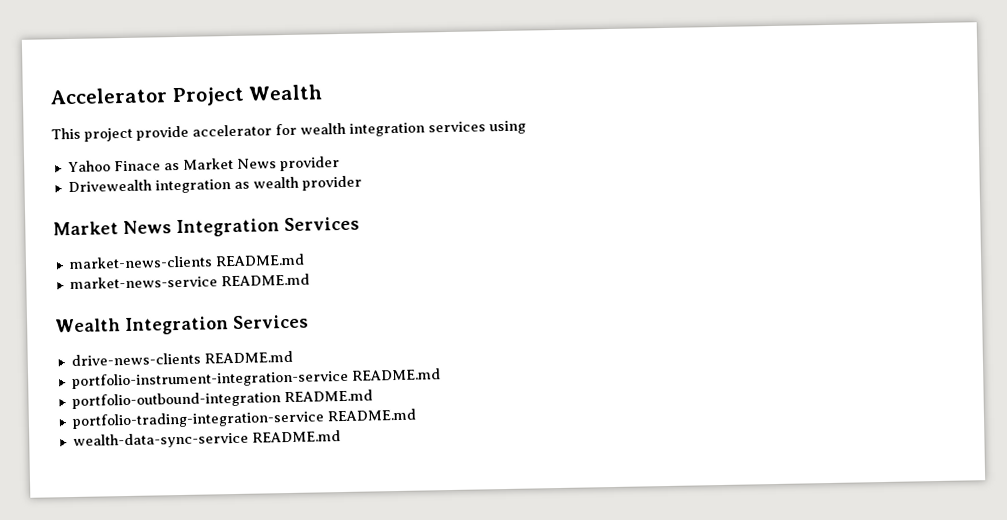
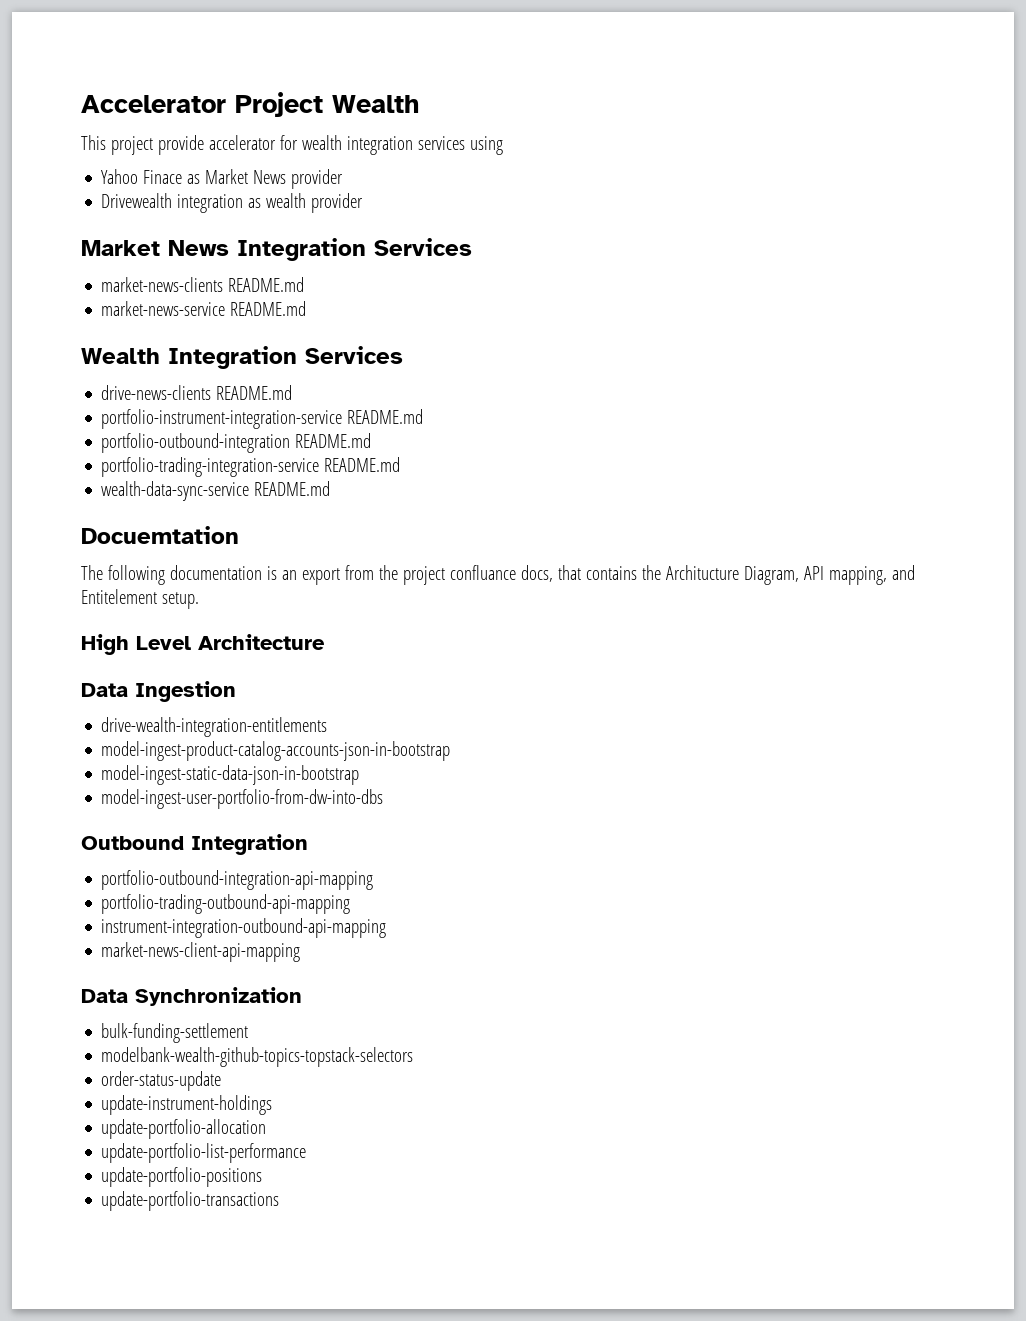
+ Docuemtation
+ The following documentation is an export from the project confluance docs, that contains the Architucture Diagram, API mapping, and Entitelement setup.
+ High Level Architecture
+ Data Ingestion
+ drive-wealth-integration-entitlements
+ model-ingest-product-catalog-accounts-json-in-bootstrap
+ model-ingest-static-data-json-in-bootstrap
+ model-ingest-user-portfolio-from-dw-into-dbs
+ Outbound Integration
+ portfolio-outbound-integration-api-mapping
+ portfolio-trading-outbound-api-mapping
+ instrument-integration-outbound-api-mapping
+ market-news-client-api-mapping
+ Data Synchronization
+ bulk-funding-settlement
+ modelbank-wealth-github-topics-topstack-selectors
+ order-status-update
+ update-instrument-holdings
+ update-portfolio-allocation
+ update-portfolio-list-performance
+ update-portfolio-positions
+ update-portfolio-transactions

